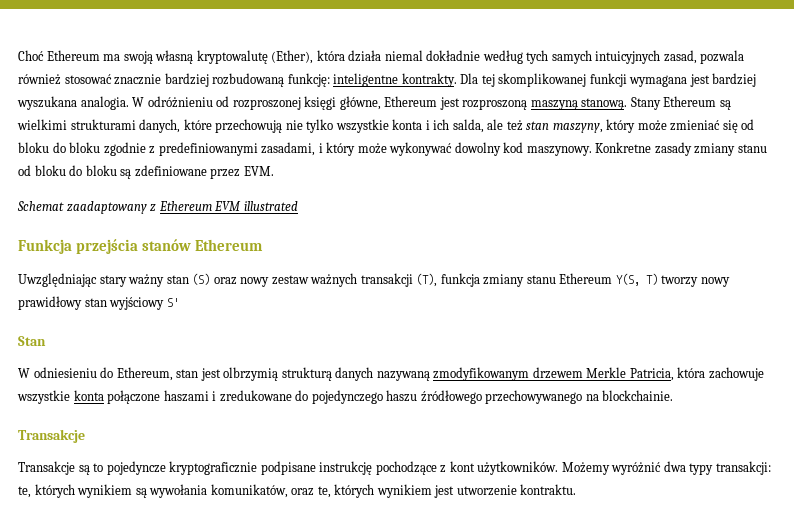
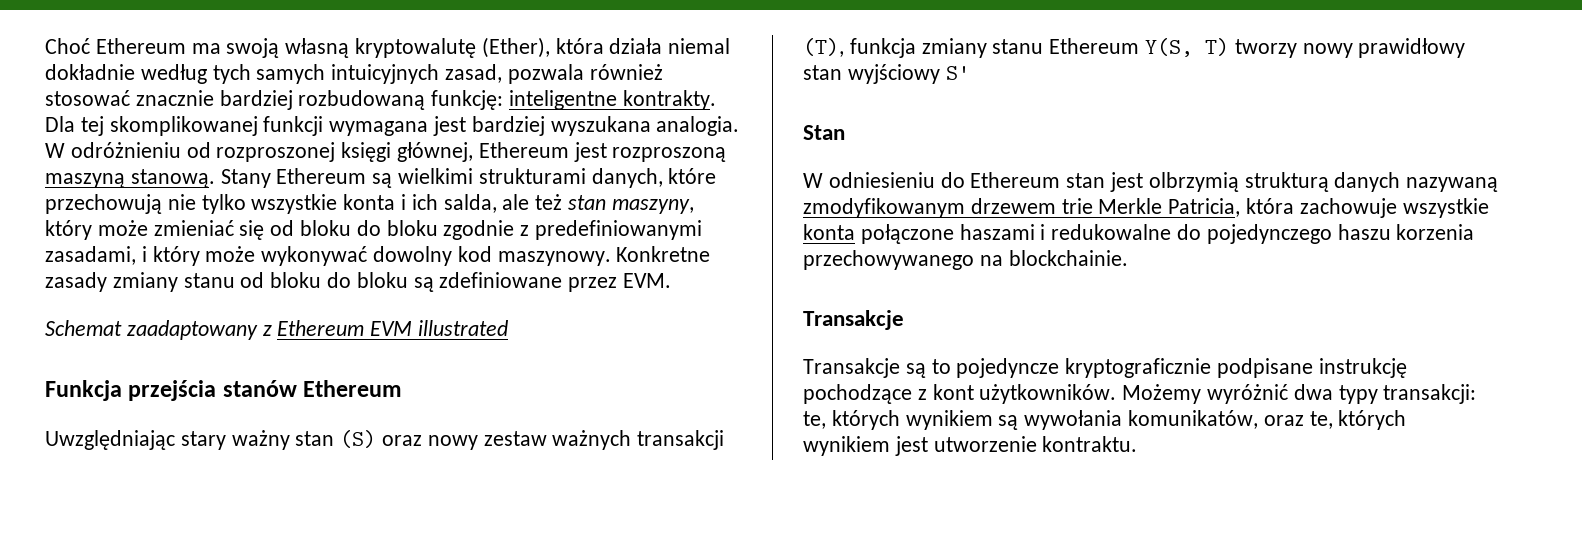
- W odróżnieniu od rozproszonej księgi główne, Ethereum jest rozproszoną maszyną stanową.
+ W odróżnieniu od rozproszonej księgi głównej, Ethereum jest rozproszoną maszyną stanową.
- W odniesieniu do Ethereum, stan jest olbrzymią strukturą danych nazywaną zmodyfikowanym drzewem Merkle Patricia, która zachowuje wszystkie konta połączone haszami i zredukowane do pojedynczego haszu źródłowego przechowywanego na blockchainie.
+ W odniesieniu do Ethereum stan jest olbrzymią strukturą danych nazywaną zmodyfikowanym drzewem trie Merkle Patricia, która zachowuje wszystkie konta połączone haszami i redukowalne do pojedynczego haszu korzenia przechowywanego na blockchainie.

